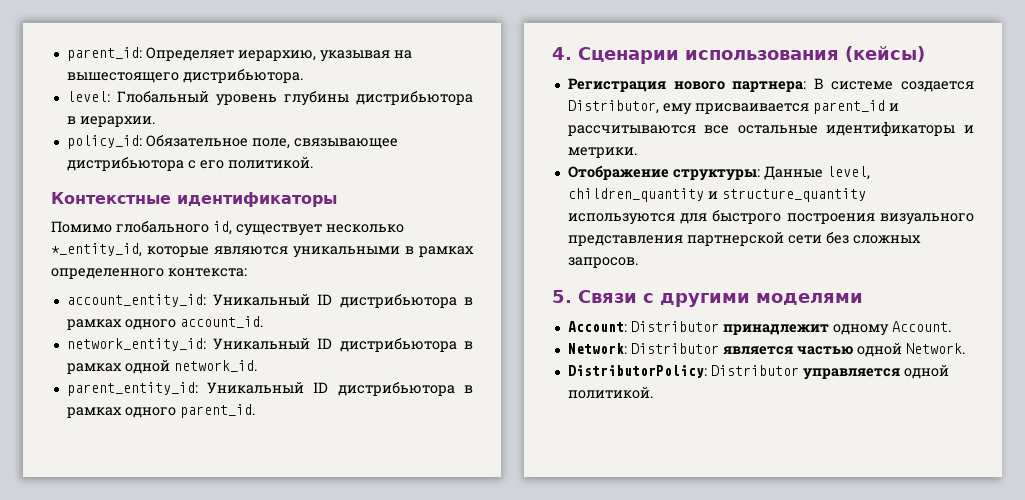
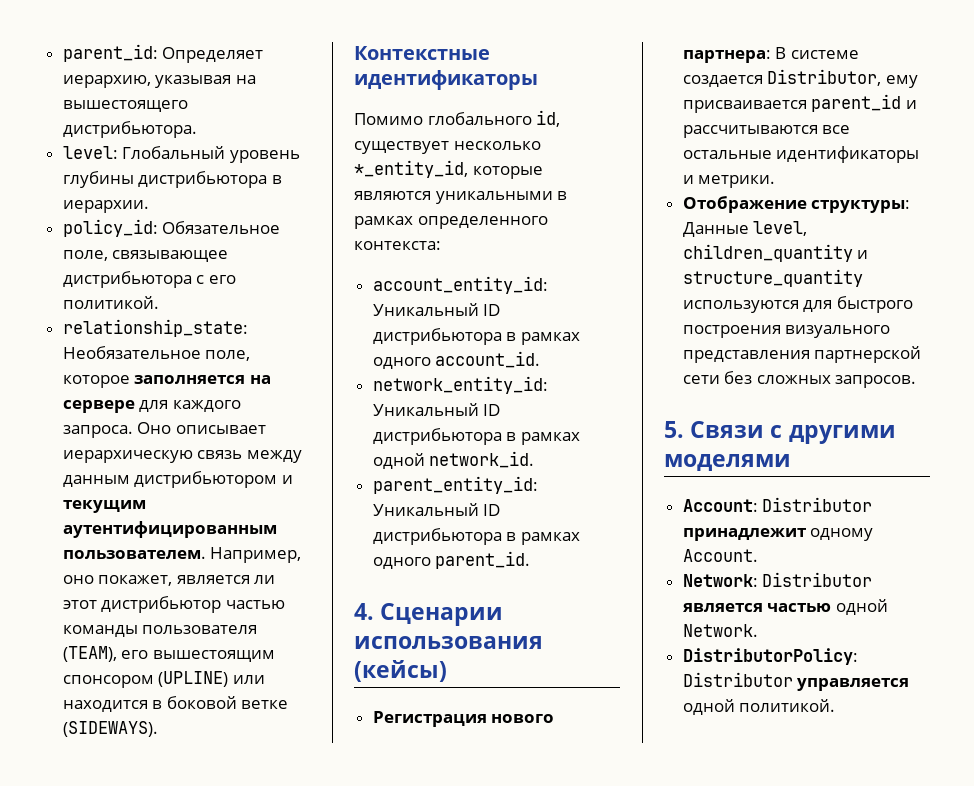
+ relationship_state: Необязательное поле, которое заполняется на сервере для каждого запроса. Оно описывает иерархическую связь между данным дистрибьютором и текущим аутентифицированным пользователем. Например, оно покажет, является ли этот дистрибьютор частью команды пользователя (TEAM), его вышестоящим спонсором (UPLINE) или находится в боковой ветке (SIDEWAYS).

